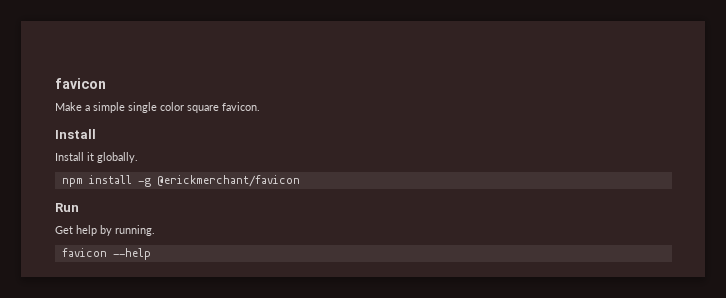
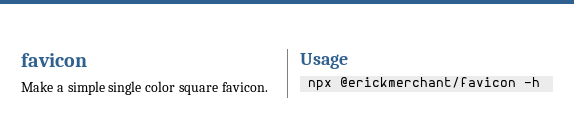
  Make a simple single color square favicon.
- Install
- Install it globally.
- npm install -g @erickmerchant/favicon
- Run
- Get help by running.
- favicon --help
+ Usage
+ npx @erickmerchant/favicon -h

